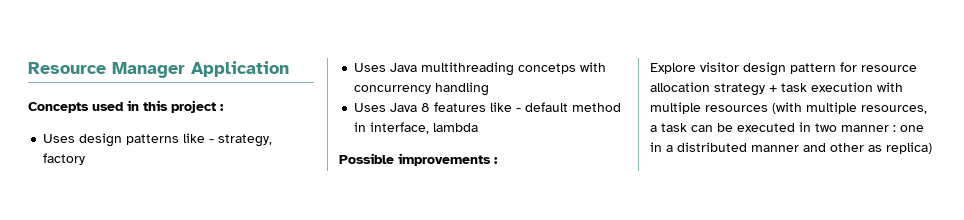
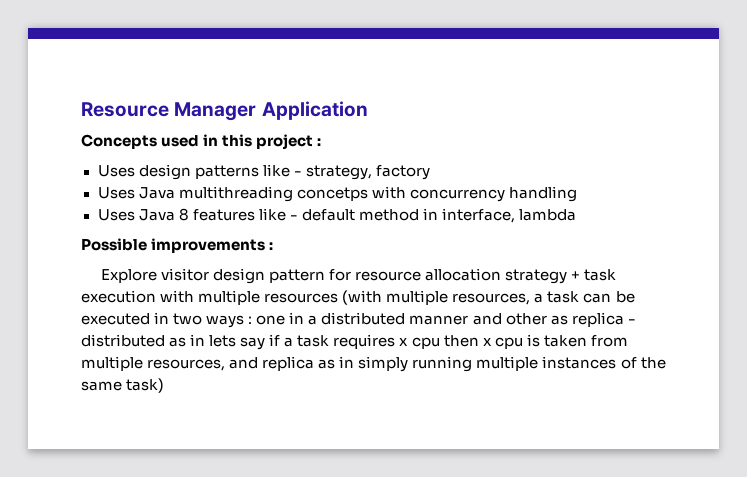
- Explore visitor design pattern for resource allocation strategy + task execution with multiple resources (with multiple resources, a task can be executed in two manner : one in a distributed manner and other as replica)
+ Explore visitor design pattern for resource allocation strategy + task execution with multiple resources (with multiple resources, a task can be executed in two ways : one in a distributed manner and other as replica - distributed as in lets say if a task requires x cpu then x cpu is taken from multiple resources, and replica as in simply running multiple instances of the same task)

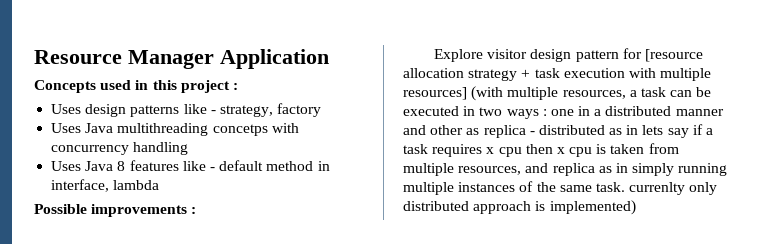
- Explore visitor design pattern for resource allocation strategy + task execution with multiple resources (with multiple resources, a task can be executed in two ways :
+ Explore visitor design pattern for [resource allocation strategy + task execution with multiple resources] (with multiple resources, a task can be executed in two ways :
- one in a distributed manner and other as replica - distributed as in lets say if a task requires x cpu then x cpu is taken from multiple resources, and replica as in simply running multiple instances of the same task)
+ one in a distributed manner and other as replica - distributed as in lets say if a task requires x cpu then x cpu is taken from multiple resources, and replica as in simply running multiple instances of the same task. currenlty only distributed approach is implemented)

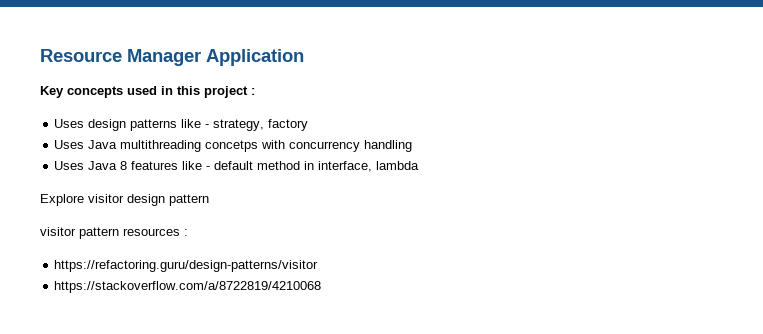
- Concepts used in this project :
+ Key concepts used in this project :
- Possible improvements :
- Explore visitor design pattern for [resource allocation strategy + task execution with multiple resources] (with multiple resources, a task can be executed in two ways : one in a distributed manner and other as replica - distributed as in lets say if a task requires x cpu then x cpu is taken from multiple resources, and replica as in simply running multiple instances of the same task. currenlty only distributed approach is implemented)
+ Explore visitor design pattern
+ visitor pattern resources :
+ https://refactoring.guru/design-patterns/visitor
+ https://stackoverflow.com/a/8722819/4210068

